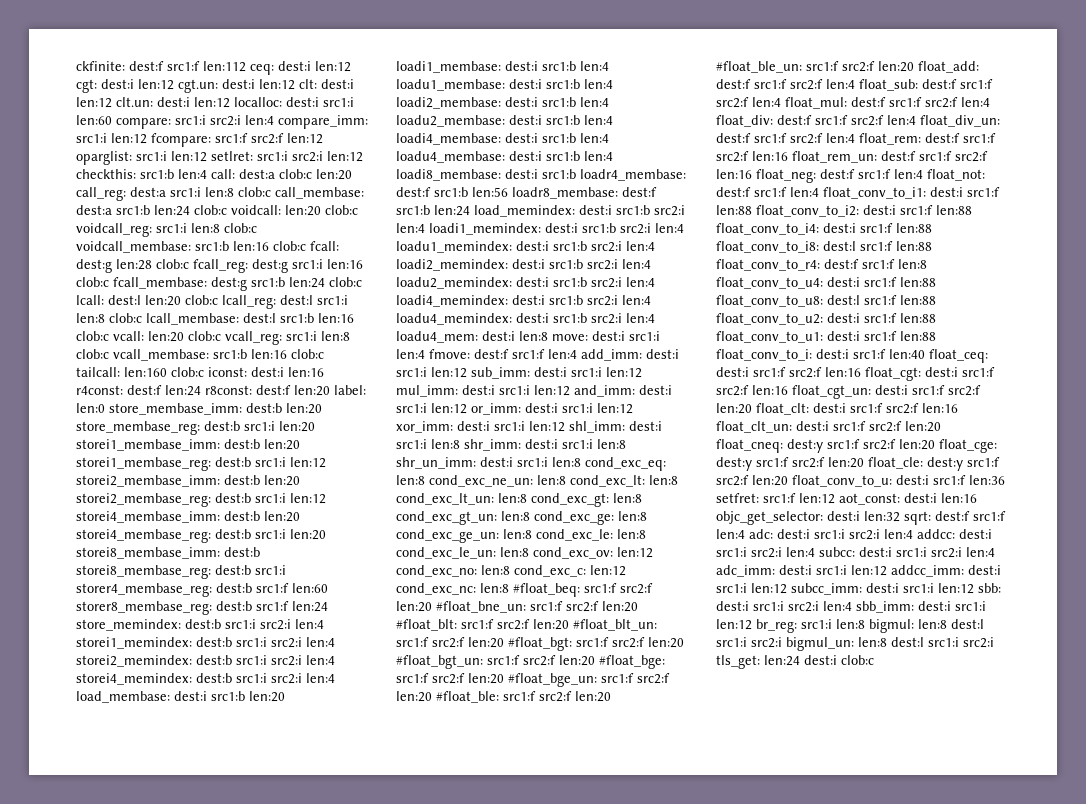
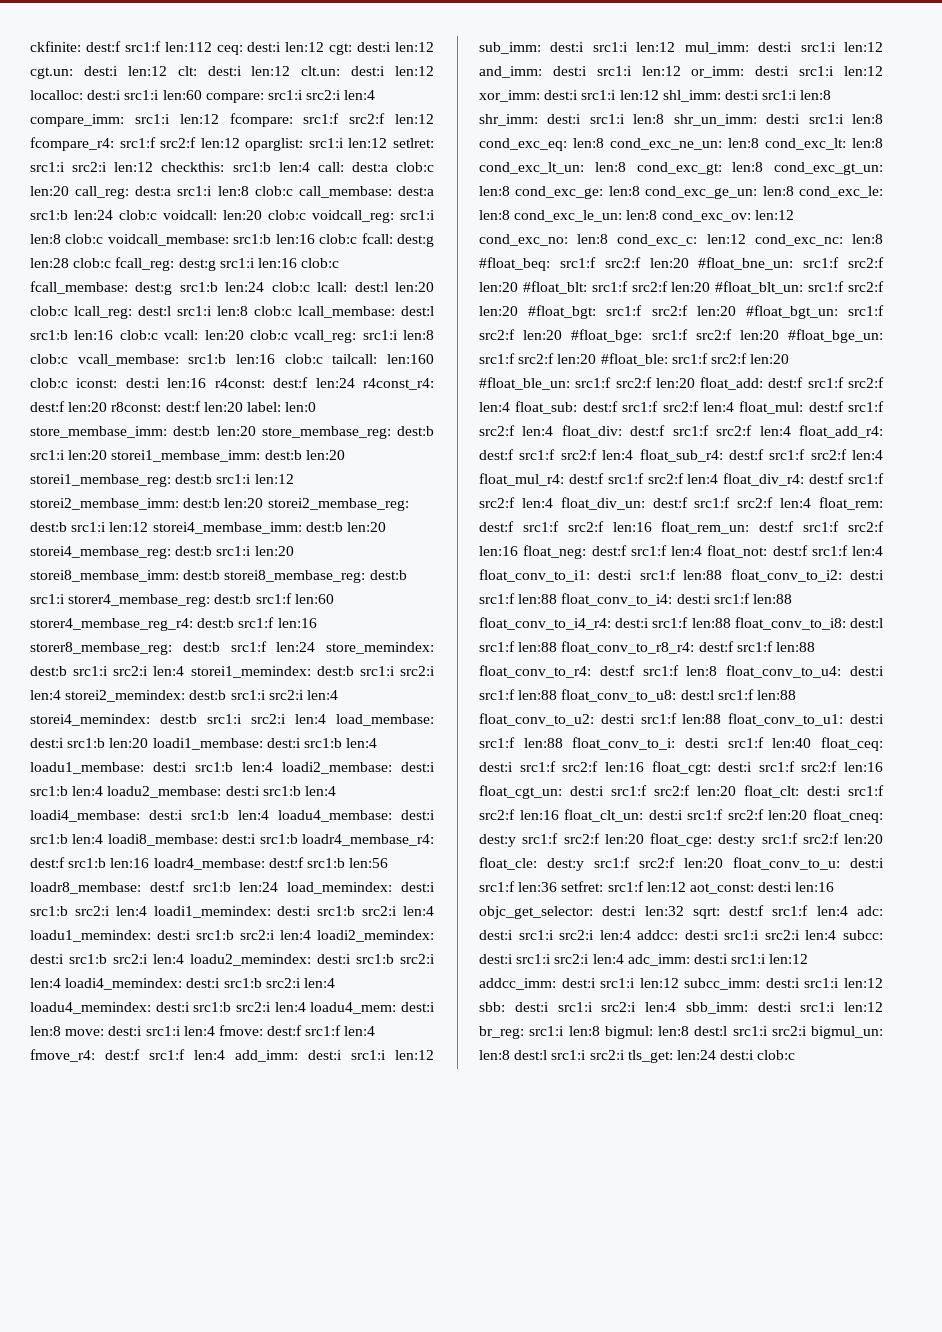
- src1:f src2:f len:12 oparglist:
+ src1:f src2:f len:12 fcompare_r4: src1:f src2:f len:12 oparglist:
- dest:f len:24 r8const:
+ dest:f len:24 r4const_r4: dest:f len:20 r8const:
- dest:b src1:f len:60 storer8_membase_reg:
+ dest:b src1:f len:60 storer4_membase_reg_r4: dest:b src1:f len:16 storer8_membase_reg:
- dest:i src1:b loadr4_membase:
+ dest:i src1:b loadr4_membase_r4: dest:f src1:b len:16 loadr4_membase:
- dest:f src1:f len:4 add_imm:
+ dest:f src1:f len:4 fmove_r4: dest:f src1:f len:4 add_imm:
- dest:f src1:f src2:f len:4 float_div_un:
+ dest:f src1:f src2:f len:4 float_add_r4: dest:f src1:f src2:f len:4 float_sub_r4: dest:f src1:f src2:f len:4 float_mul_r4: dest:f src1:f src2:f len:4 float_div_r4: dest:f src1:f src2:f len:4 float_div_un:
- dest:i src1:f len:88 float_conv_to_i8: dest:l src1:f len:88 float_conv_to_r4:
+ dest:i src1:f len:88 float_conv_to_i4_r4: dest:i src1:f len:88 float_conv_to_i8: dest:l src1:f len:88 float_conv_to_r8_r4: dest:f src1:f len:88 float_conv_to_r4:

